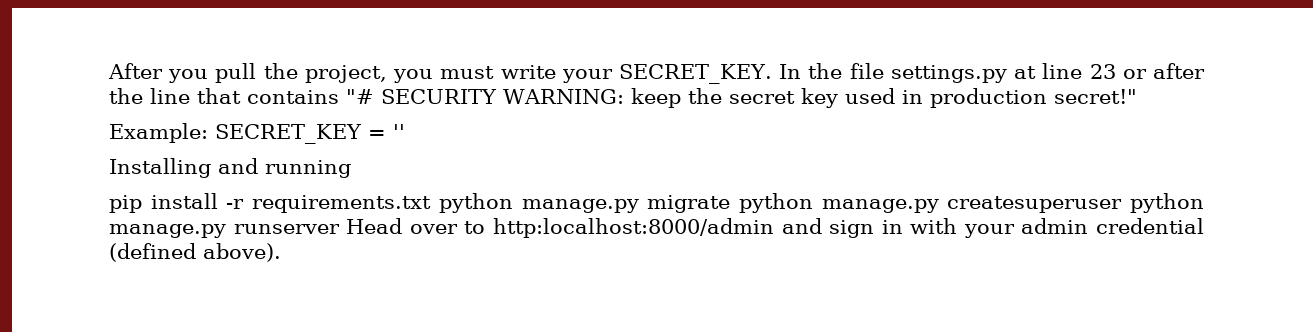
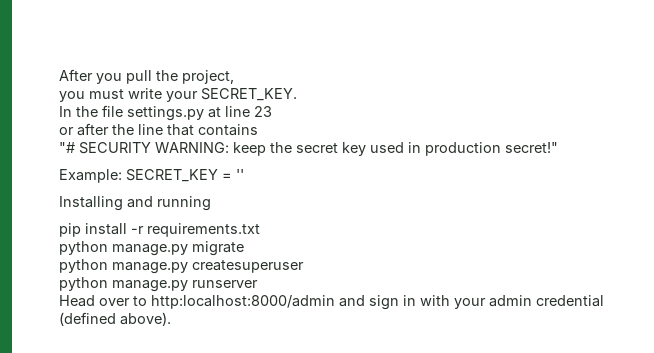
- After you pull the project, you must write your SECRET_KEY. In the file settings.py at line 23 or after the line that contains "# SECURITY WARNING: keep the secret key used in production secret!"
+ After you pull the project,
+ you must write your SECRET_KEY.
+ In the file settings.py at line 23
+ or after the line that contains
+ "# SECURITY WARNING: keep the secret key used in production secret!"
- pip install -r requirements.txt python manage.py migrate python manage.py createsuperuser python manage.py runserver Head over to http:localhost:8000/admin and sign in with your admin credential (defined above).
+ pip install -r requirements.txt
+ python manage.py migrate
+ python manage.py createsuperuser
+ python manage.py runserver
+ Head over to http:localhost:8000/admin and sign in with your admin credential (defined above).

